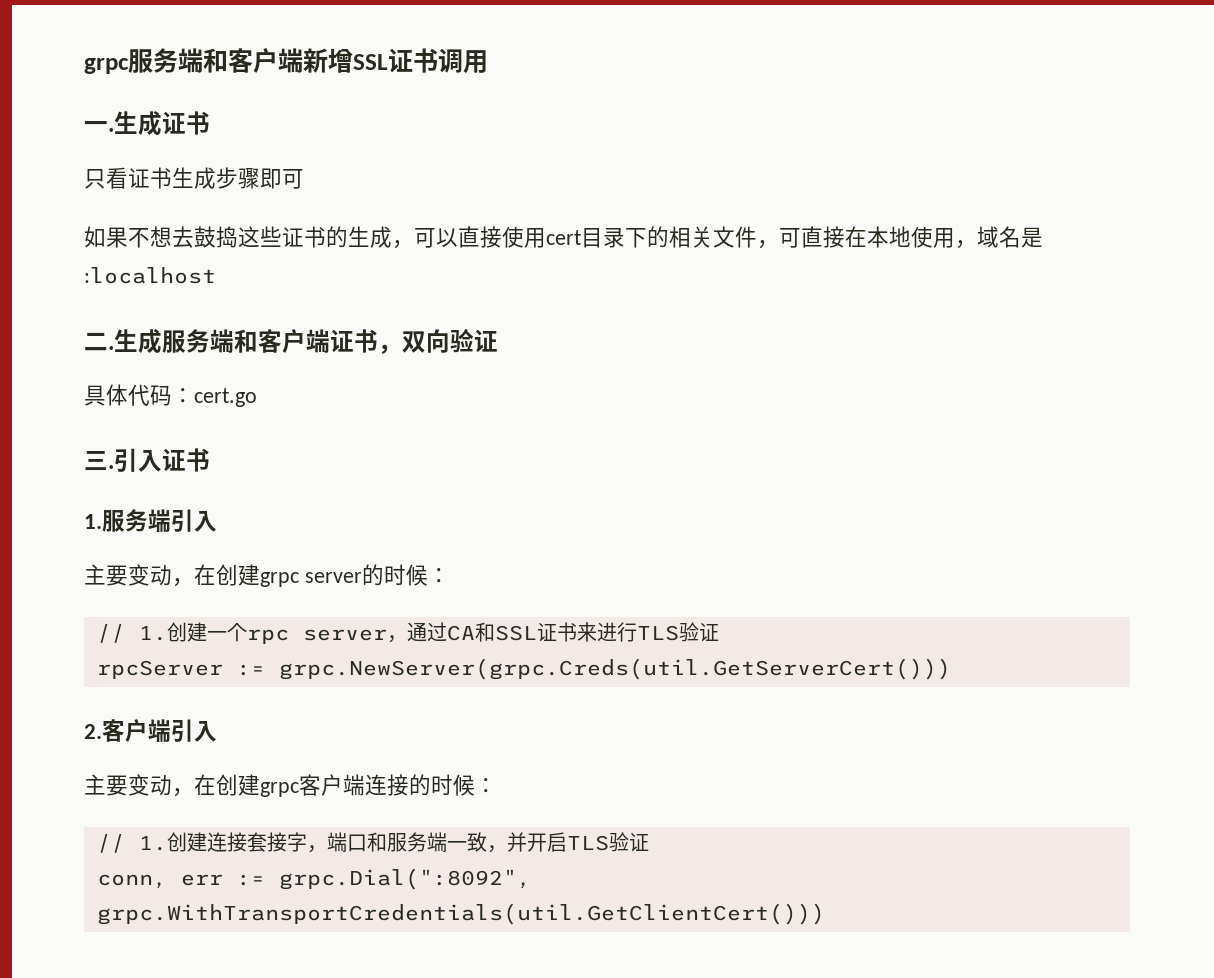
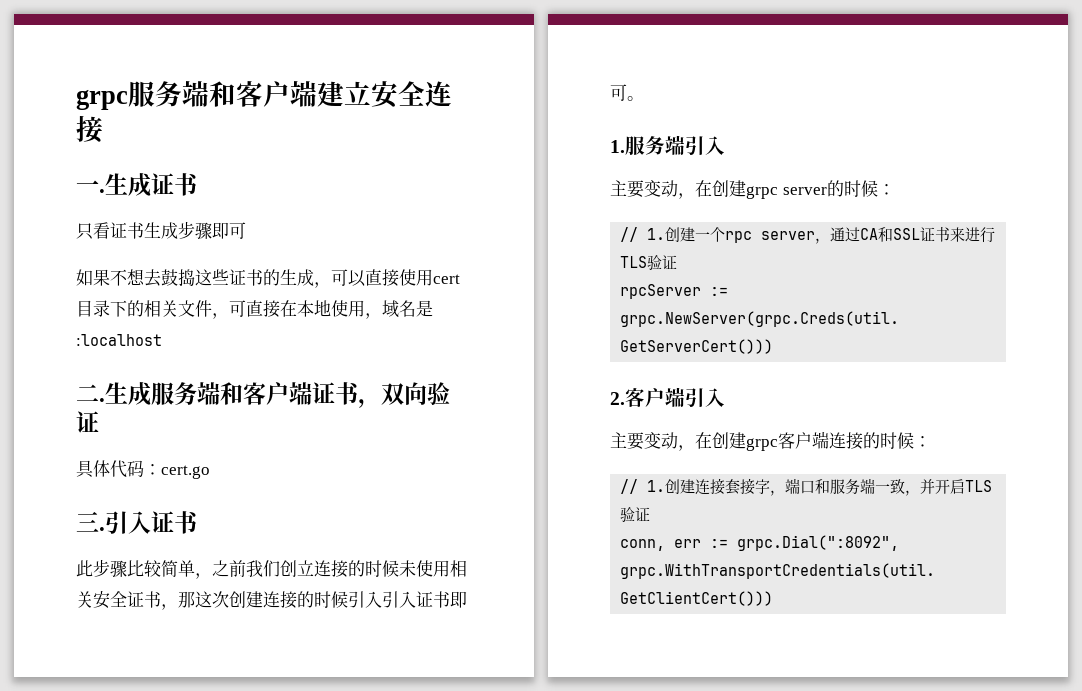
- grpc服务端和客户端新增SSL证书调用
+ grpc服务端和客户端建立安全连接
+ 此步骤比较简单，之前我们创立连接的时候未使用相关安全证书，那这次创建连接的时候引入引入证书即可。

